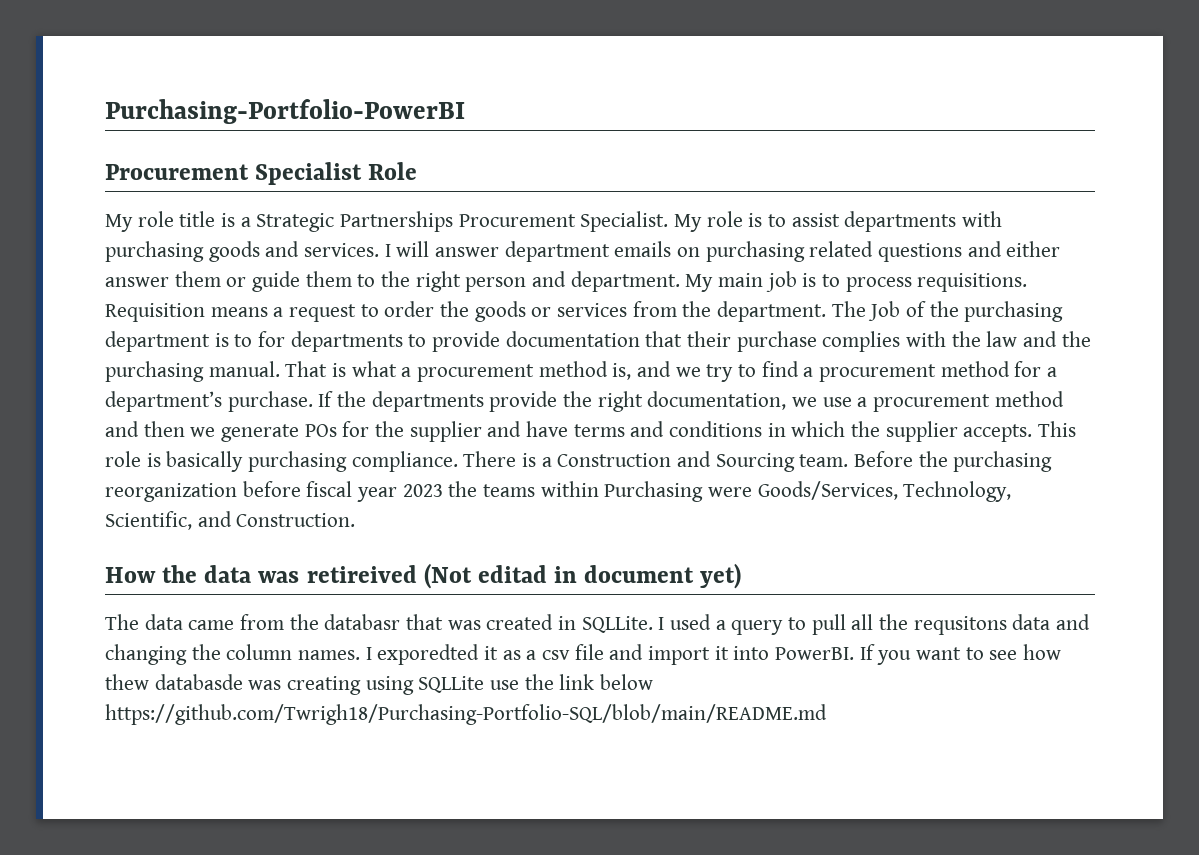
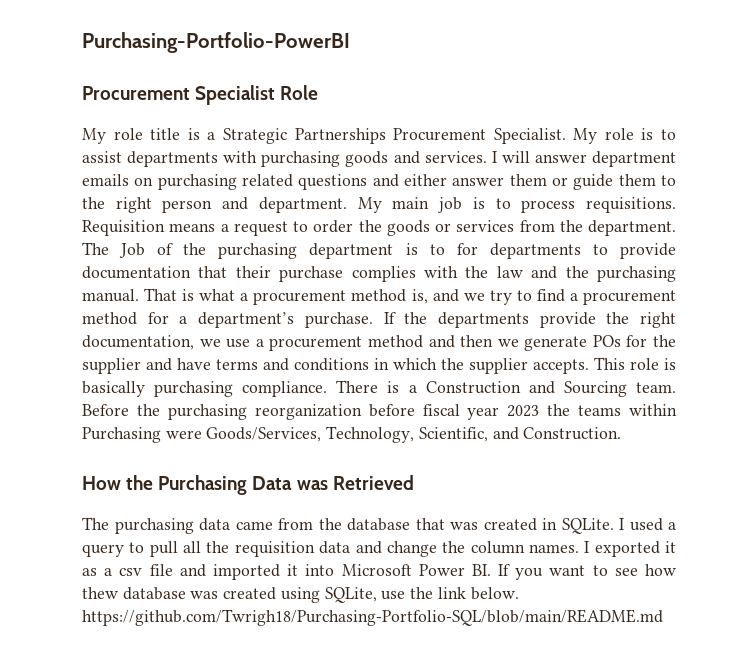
- How the data was retireived (Not editad in document yet)
- The data came from the databasr that was created in SQLLite.
+ How the Purchasing Data was Retrieved
+ The purchasing data came from the database that was created in SQLite.
- I used a query to pull all the requsitons data and changing the column names.
+ I used a query to pull all the requisition data and change the column names.
- I exporedted it as a csv file and import it into PowerBI. If you want to see how thew databasde was creating using SQLLite use the link below https://github.com/Twrigh18/Purchasing-Portfolio-SQL/blob/main/README.md
+ I exported it as a csv file and imported it into Microsoft Power BI. If you want to see how thew database was created using SQLite, use the link below. https://github.com/Twrigh18/Purchasing-Portfolio-SQL/blob/main/README.md

